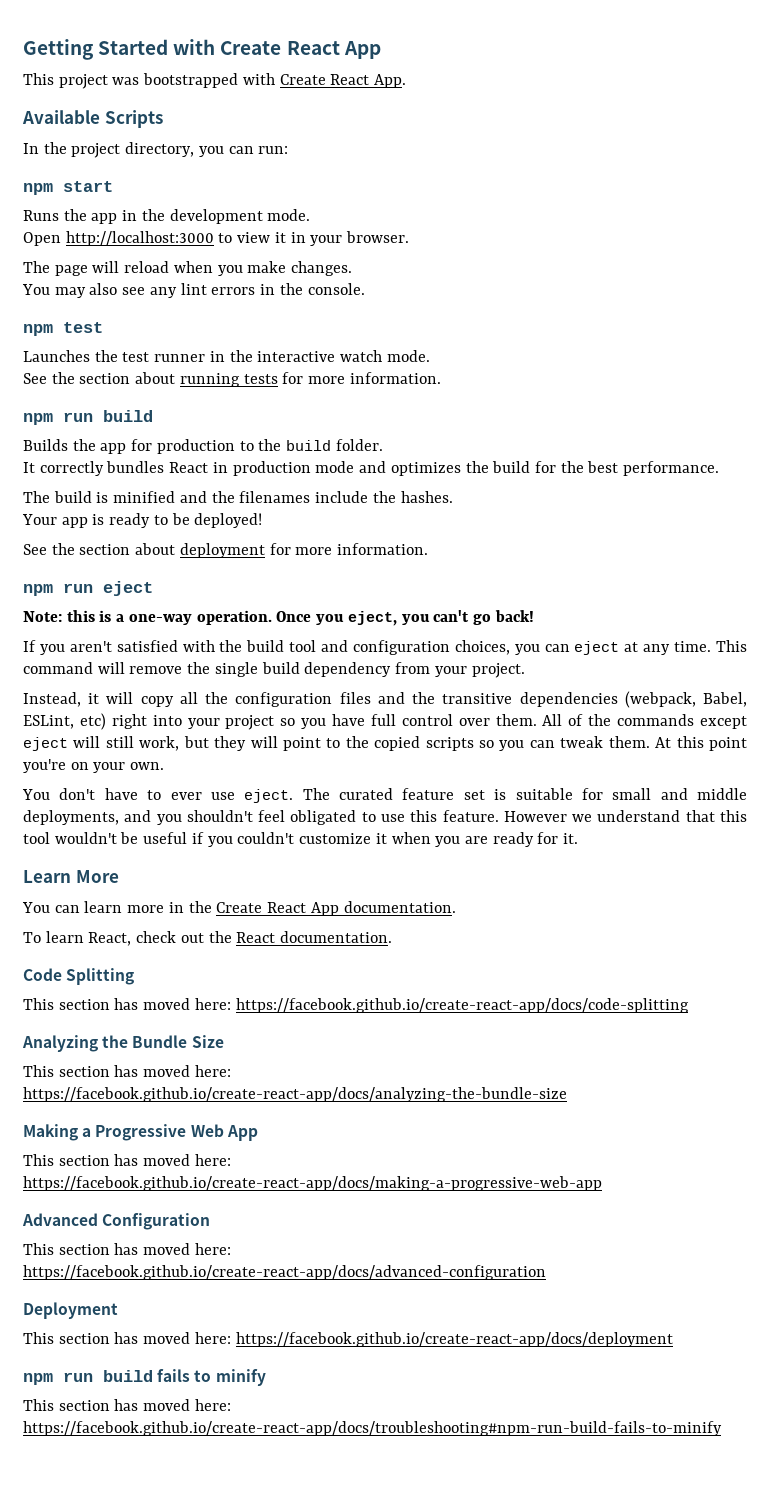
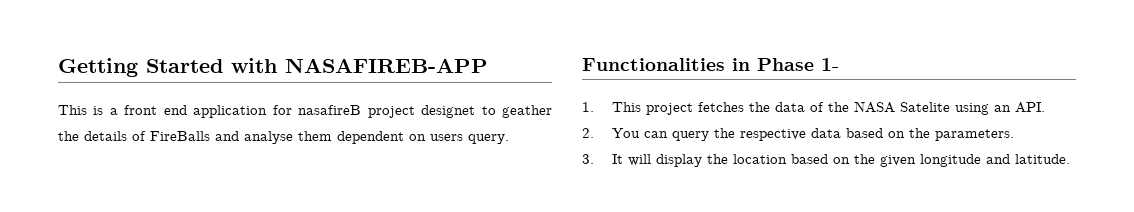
- Getting Started with Create React App
- This project was bootstrapped with Create React App.
- Available Scripts
- In the project directory, you can run:
- npm start
- Runs the app in the development mode.
- Open http://localhost:3000 to view it in your browser.
- The page will reload when you make changes.
- You may also see any lint errors in the console.
- npm test
- Launches the test runner in the interactive watch mode.
- See the section about running tests for more information.
- npm run build
- Builds the app for production to the build folder.
- It correctly bundles React in production mode and optimizes the build for the best performance.
- The build is minified and the filenames include the hashes.
- Your app is ready to be deployed!
- See the section about deployment for more information.
- npm run eject
- Note: this is a one-way operation. Once you eject, you can't go back!
- If you aren't satisfied with the build tool and configuration choices, you can eject at any time. This command will remove the single build dependency from your project.
- Instead, it will copy all the configuration files and the transitive dependencies (webpack, Babel, ESLint, etc) right into your project so you have full control over them. All of the commands except eject will still work, but they will point to the copied scripts so you can tweak them. At this point you're on your own.
- You don't have to ever use eject. The curated feature set is suitable for small and middle deployments, and you shouldn't feel obligated to use this feature. However we understand that this tool wouldn't be useful if you couldn't customize it when you are ready for it.
- Learn More
- You can learn more in the Create React App documentation.
- To learn React, check out the React documentation.
- Code Splitting
- This section has moved here: https://facebook.github.io/create-react-app/docs/code-splitting
- Analyzing the Bundle Size
- This section has moved here: https://facebook.github.io/create-react-app/docs/analyzing-the-bundle-size
- Making a Progressive Web App
- This section has moved here: https://facebook.github.io/create-react-app/docs/making-a-progressive-web-app
- Advanced Configuration
- This section has moved here: https://facebook.github.io/create-react-app/docs/advanced-configuration
- Deployment
- This section has moved here: https://facebook.github.io/create-react-app/docs/deployment
- npm run build fails to minify
- This section has moved here: https://facebook.github.io/create-react-app/docs/troubleshooting#npm-run-build-fails-to-minify
+ Getting Started with NASAFIREB-APP
+ This is a front end application for nasafireB project designet to geather the details of FireBalls and analyse them dependent on users query.
+ Functionalities in Phase 1-
+ 1. This project fetches the data of the NASA Satelite using an API.
+ 2. You can query the respective data based on the parameters.
+ 3. It will display the location based on the given longitude and latitude.

